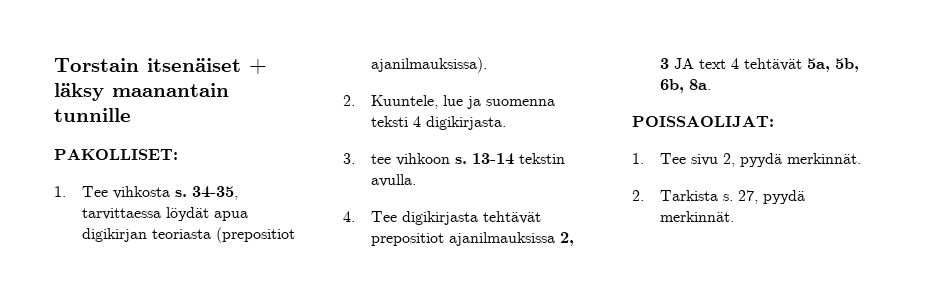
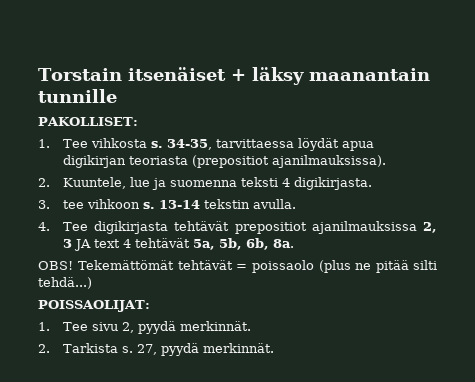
+ OBS! Tekemättömät tehtävät = poissaolo (plus ne pitää silti tehdä...)

